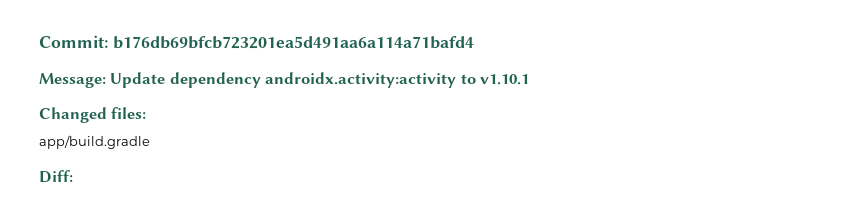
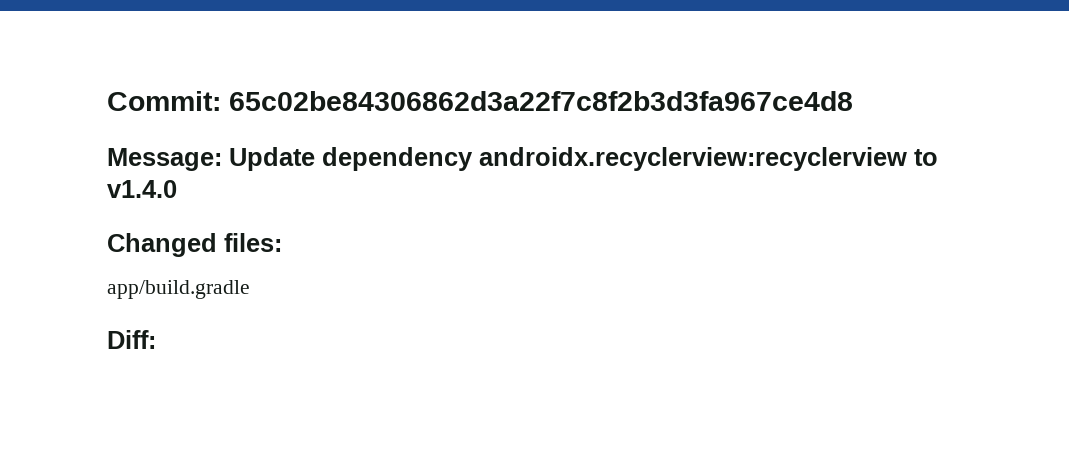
- Commit: b176db69bfcb723201ea5d491aa6a114a71bafd4
+ Commit: 65c02be84306862d3a22f7c8f2b3d3fa967ce4d8
- Message: Update dependency androidx.activity:activity to v1.10.1
+ Message: Update dependency androidx.recyclerview:recyclerview to v1.4.0

